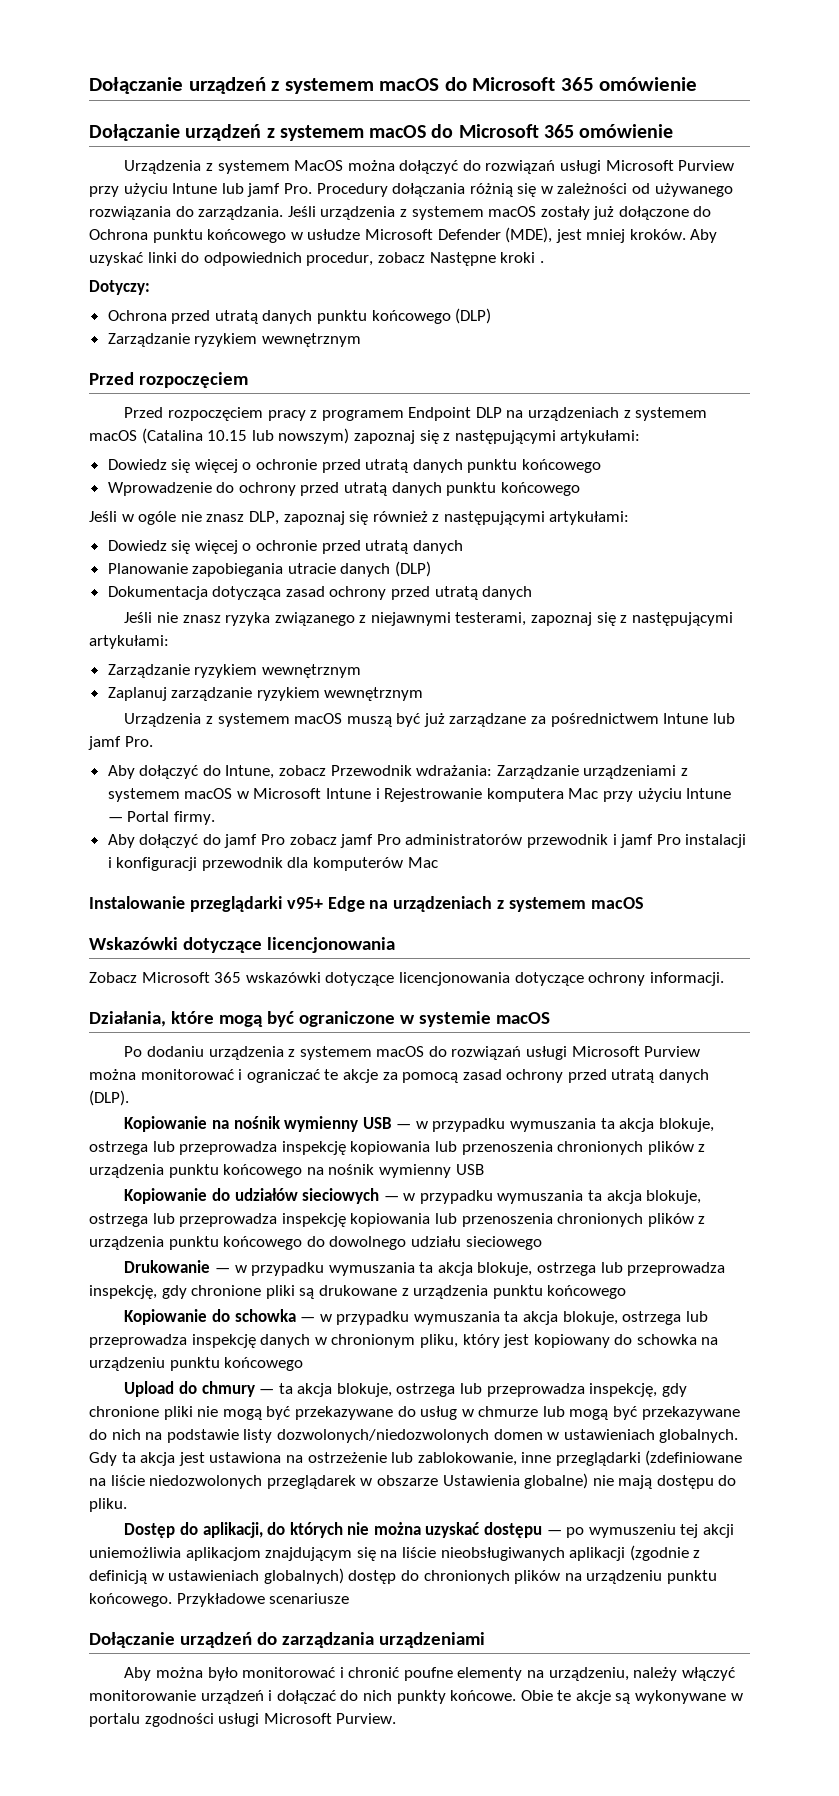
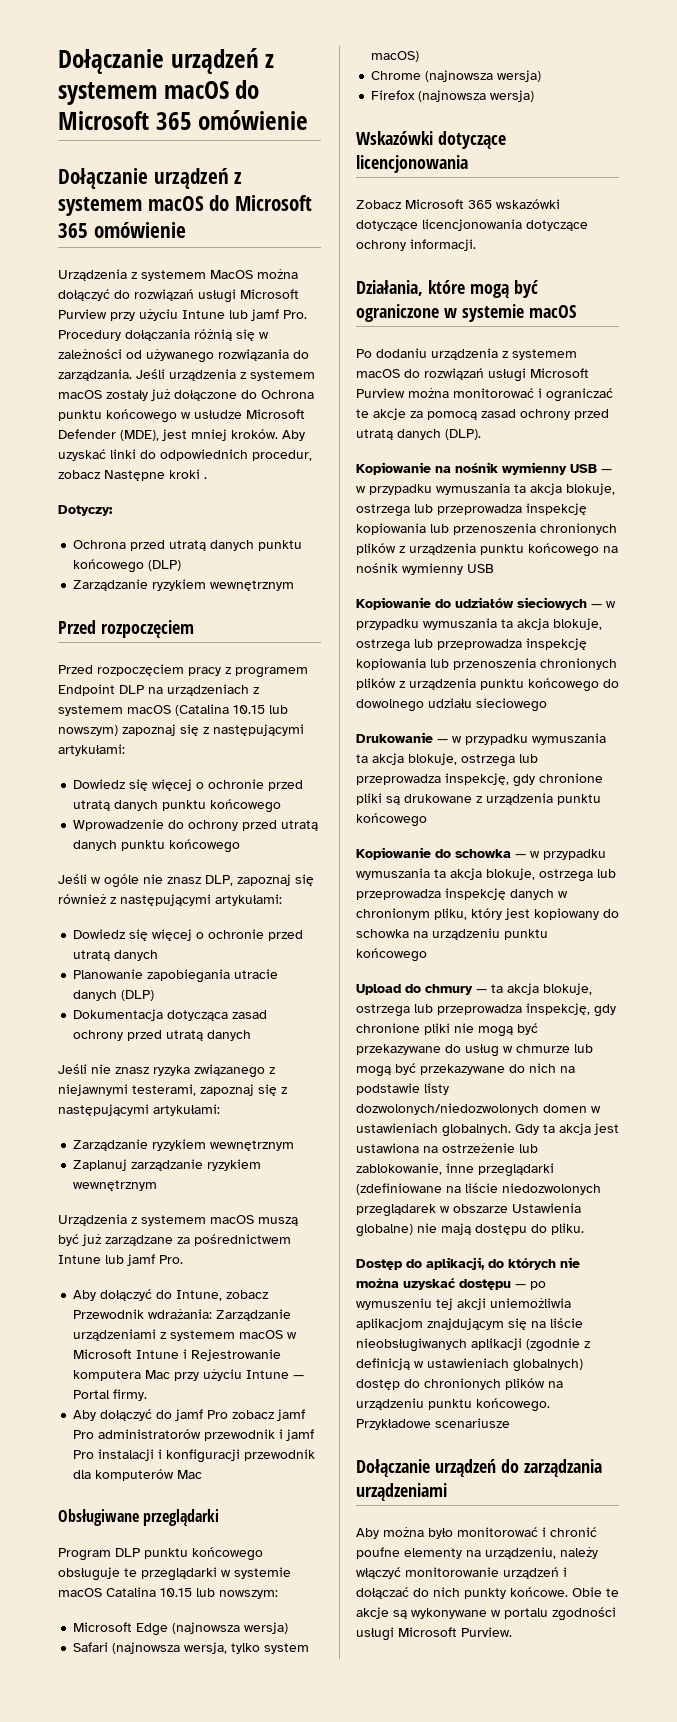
- Instalowanie przeglądarki v95+ Edge na urządzeniach z systemem macOS
+ Obsługiwane przeglądarki
+ Program DLP punktu końcowego obsługuje te przeglądarki w systemie macOS Catalina 10.15 lub nowszym:
+ Microsoft Edge (najnowsza wersja)
+ Safari (najnowsza wersja, tylko system macOS)
+ Chrome (najnowsza wersja)
+ Firefox (najnowsza wersja)

